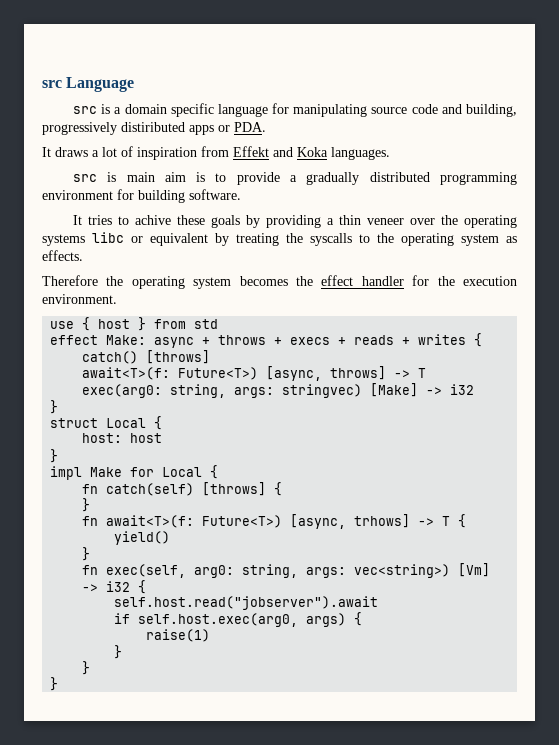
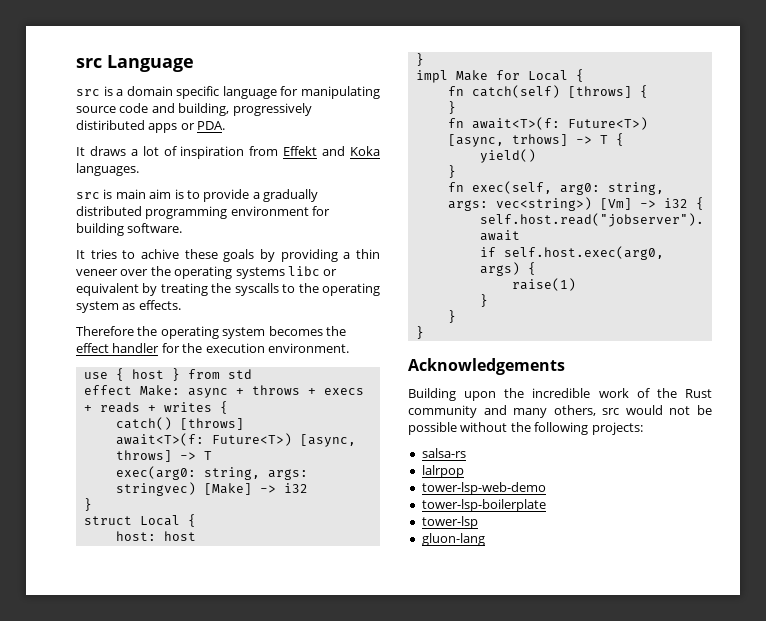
+ Acknowledgements
+ Building upon the incredible work of the Rust community and many others, src would not be possible without the following projects:
+ salsa-rs
+ lalrpop
+ tower-lsp-web-demo
+ tower-lsp-boilerplate
+ tower-lsp
+ gluon-lang

